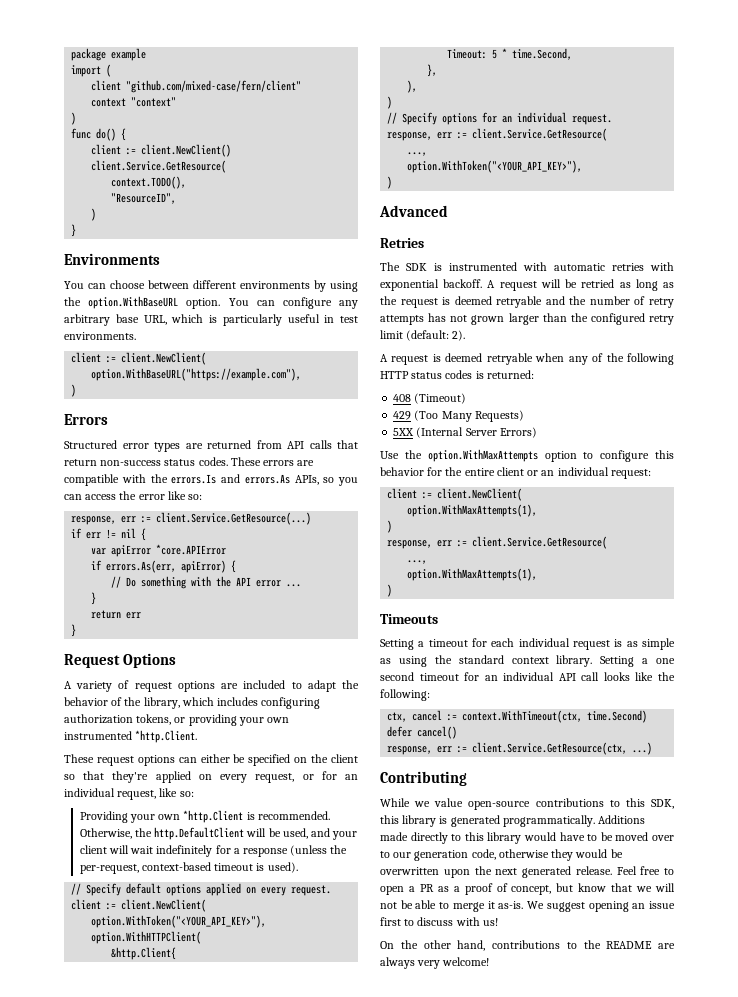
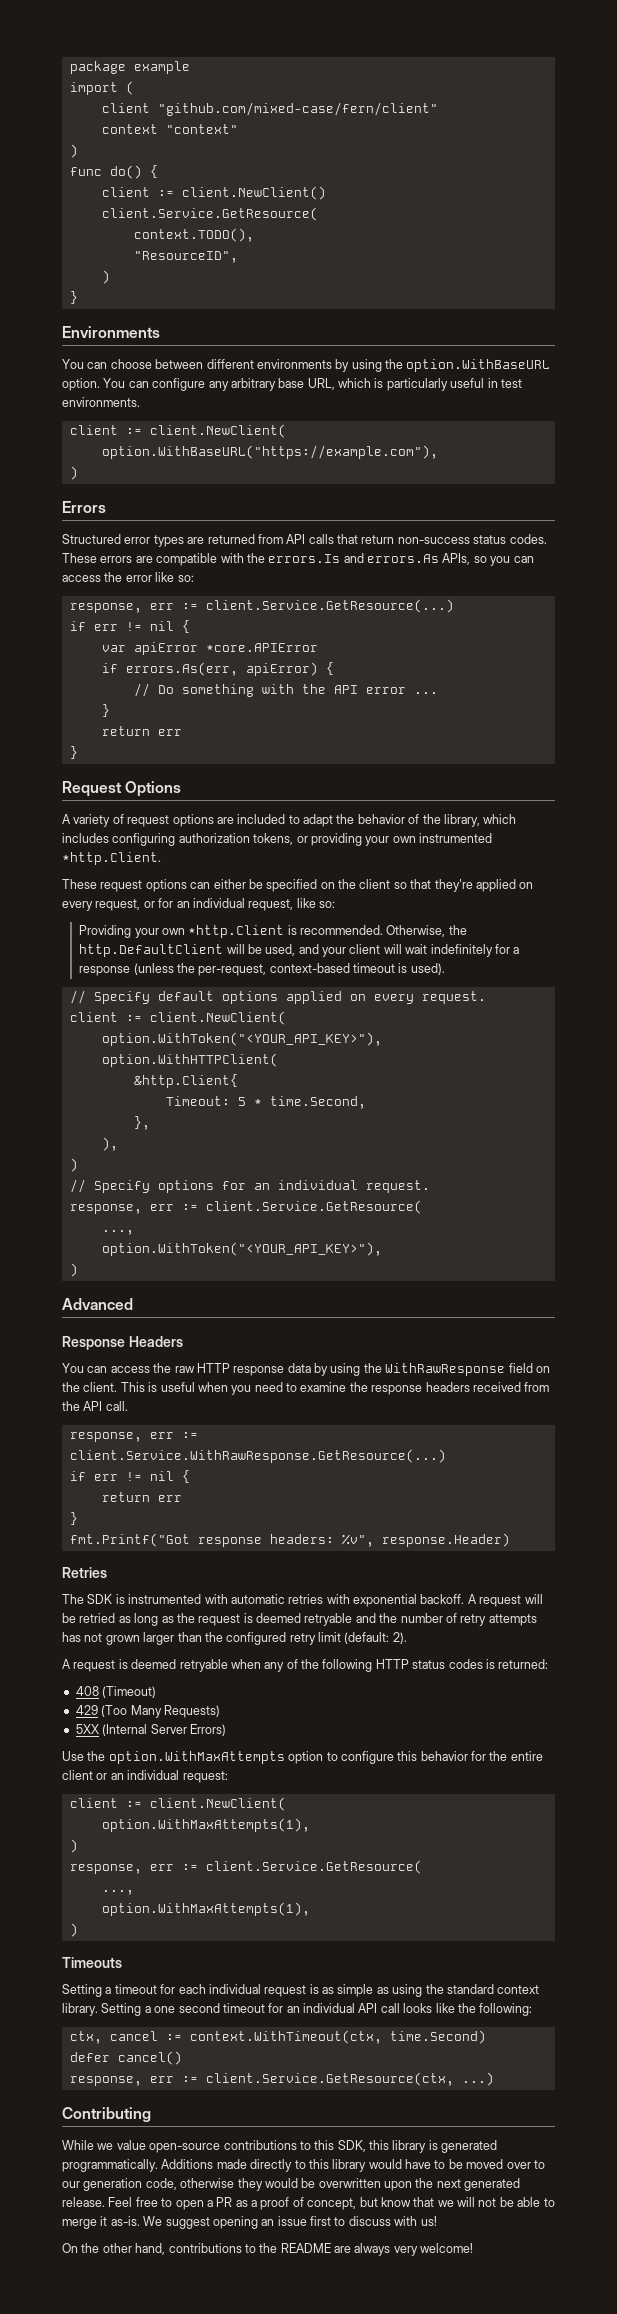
+ Response Headers
+ You can access the raw HTTP response data by using the WithRawResponse field on the client. This is useful when you need to examine the response headers received from the API call.
+ response, err := client.Service.WithRawResponse.GetResource(...)
+ if err != nil {
+ return err
+ }
+ fmt.Printf("Got response headers: %v", response.Header)

